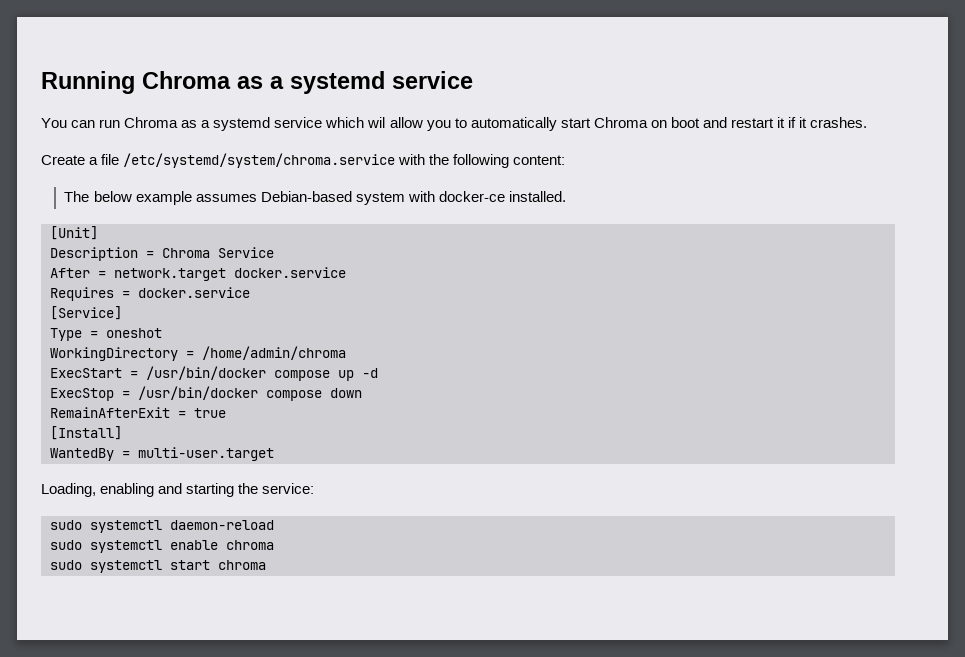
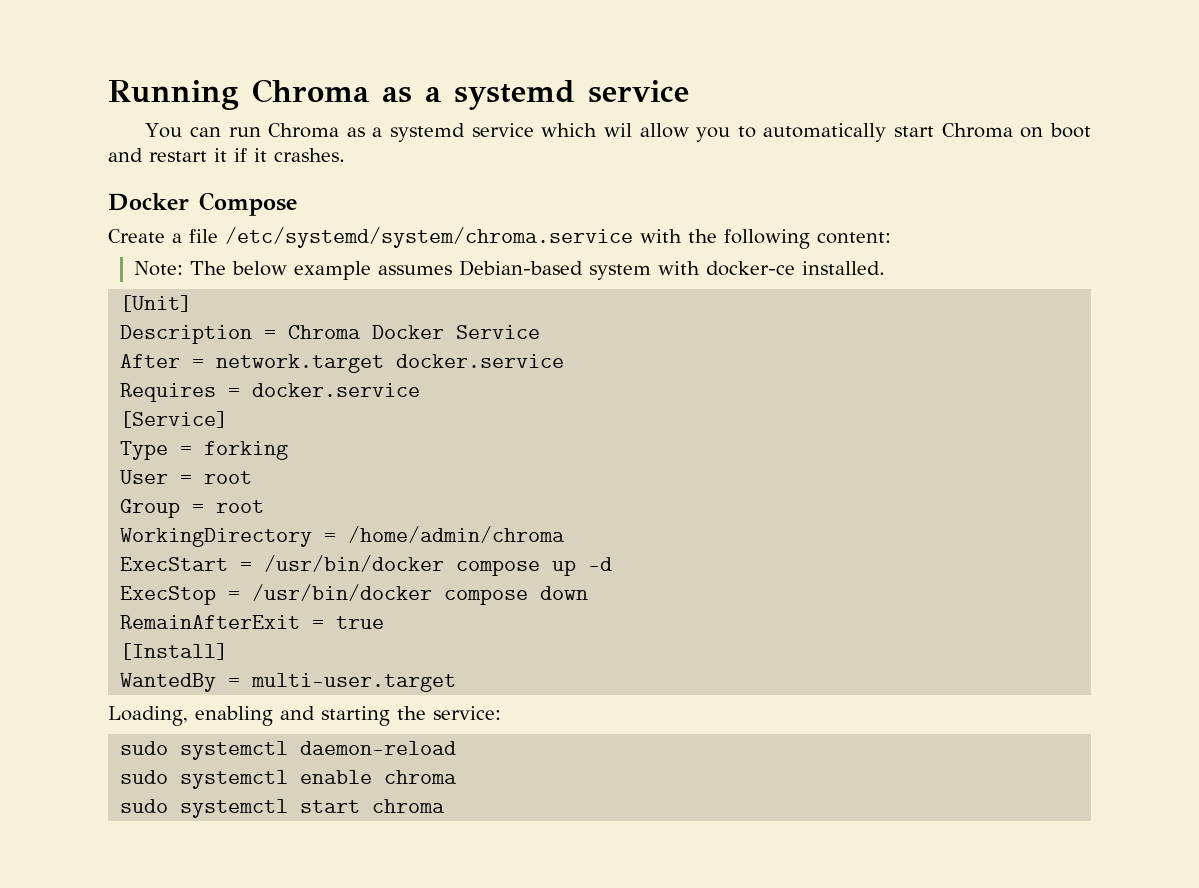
+ Docker Compose
- The below example assumes Debian-based system with docker-ce installed.
+ Note: The below example assumes Debian-based system with docker-ce installed.
- Description = Chroma Service
+ Description = Chroma Docker Service
- Type = oneshot
+ Type = forking
+ User = root
+ Group = root

